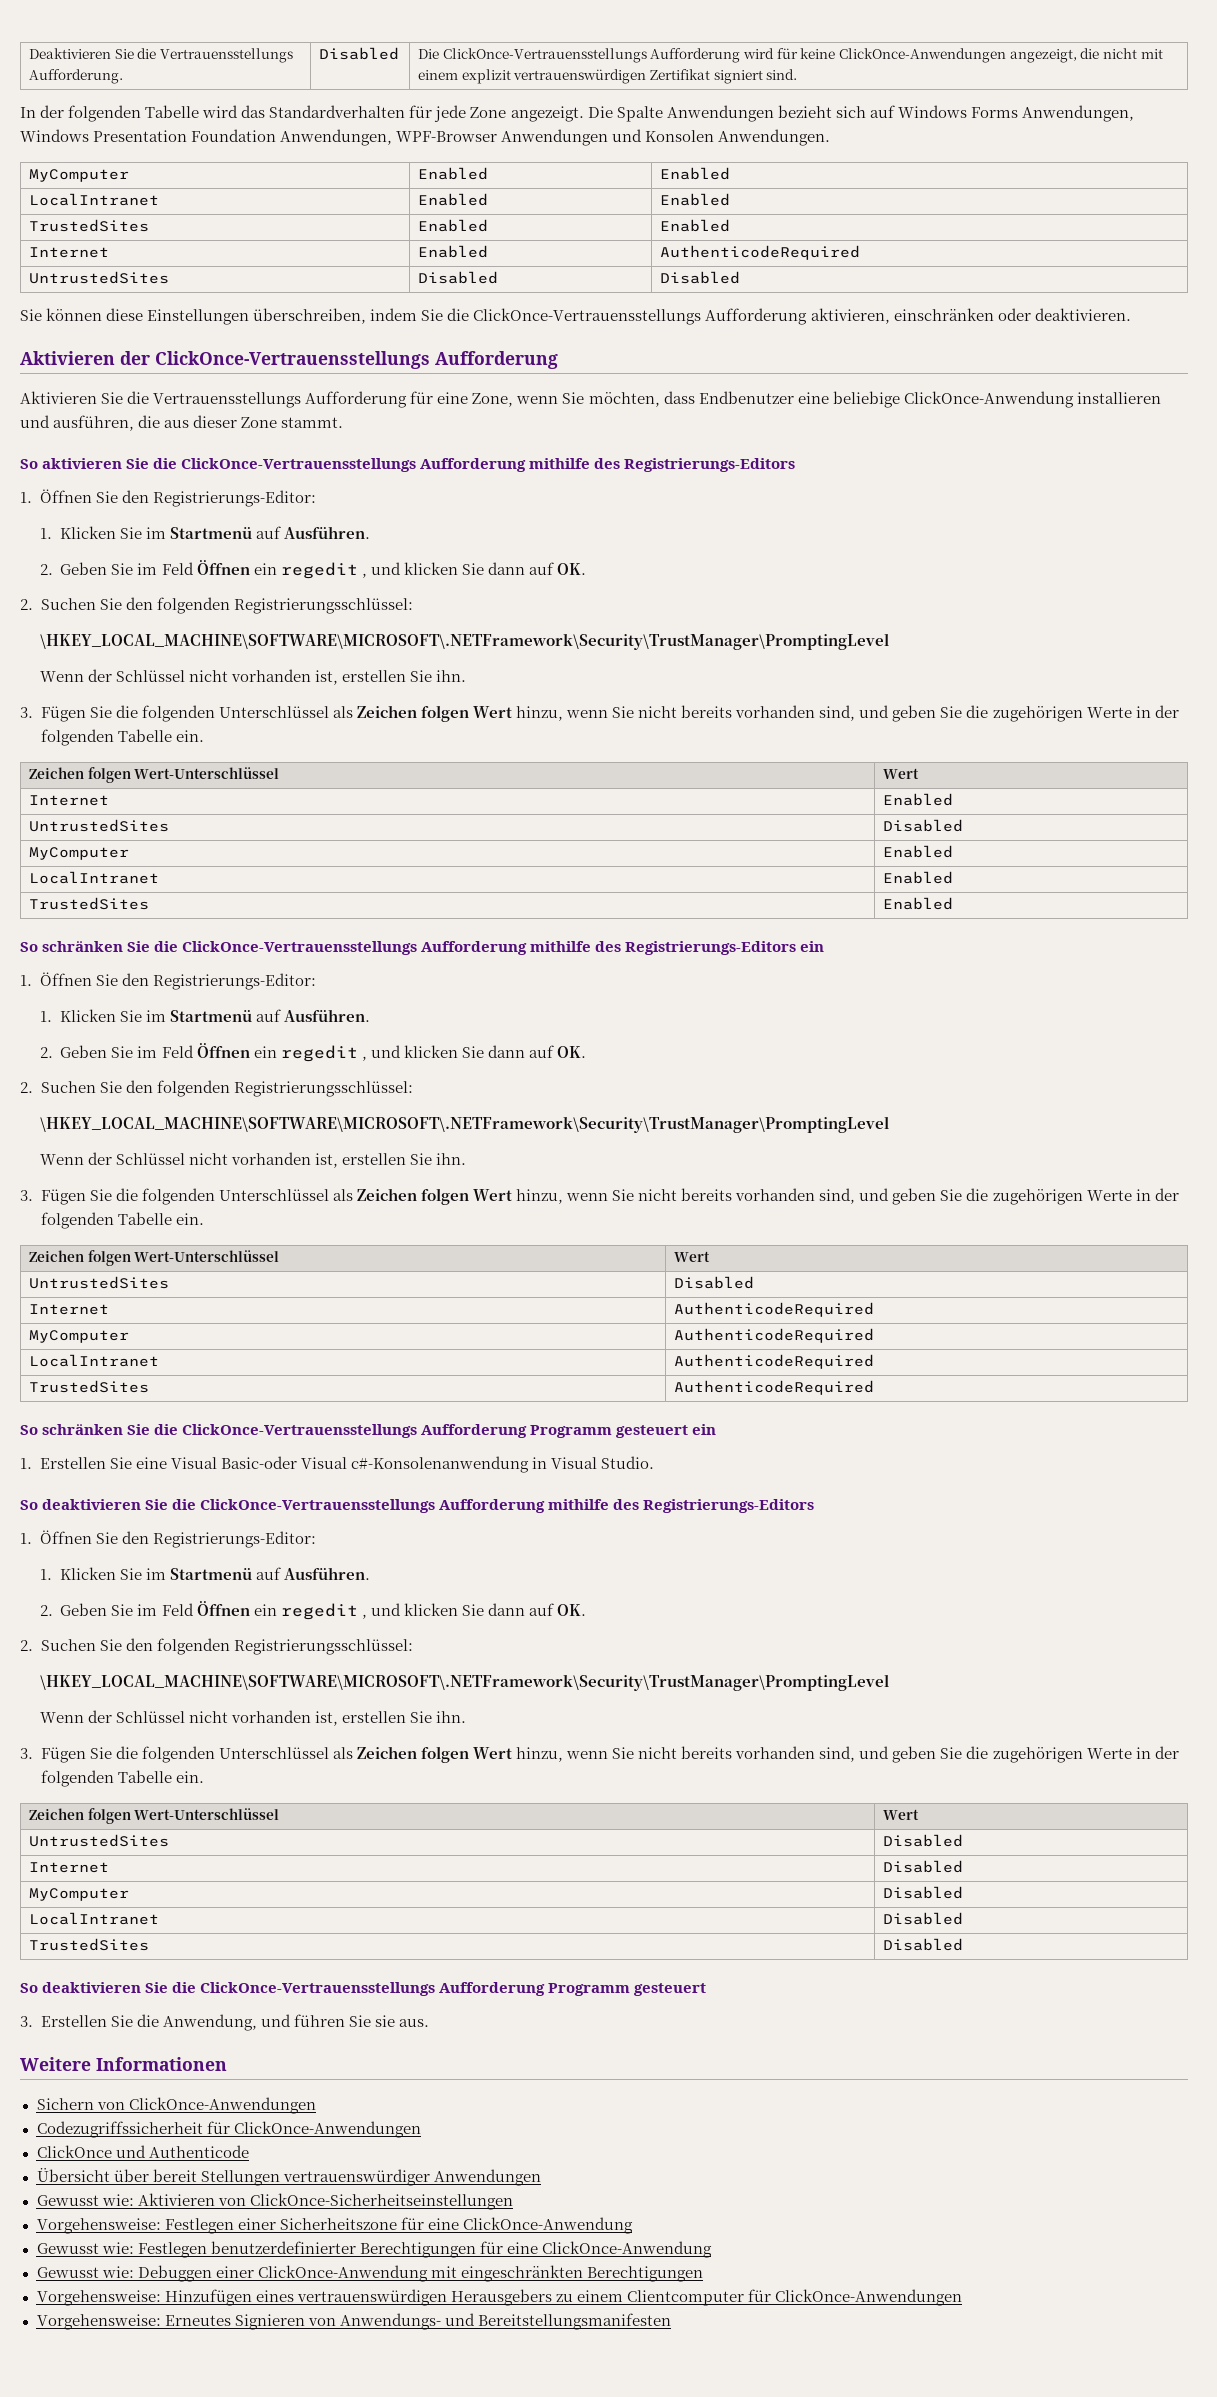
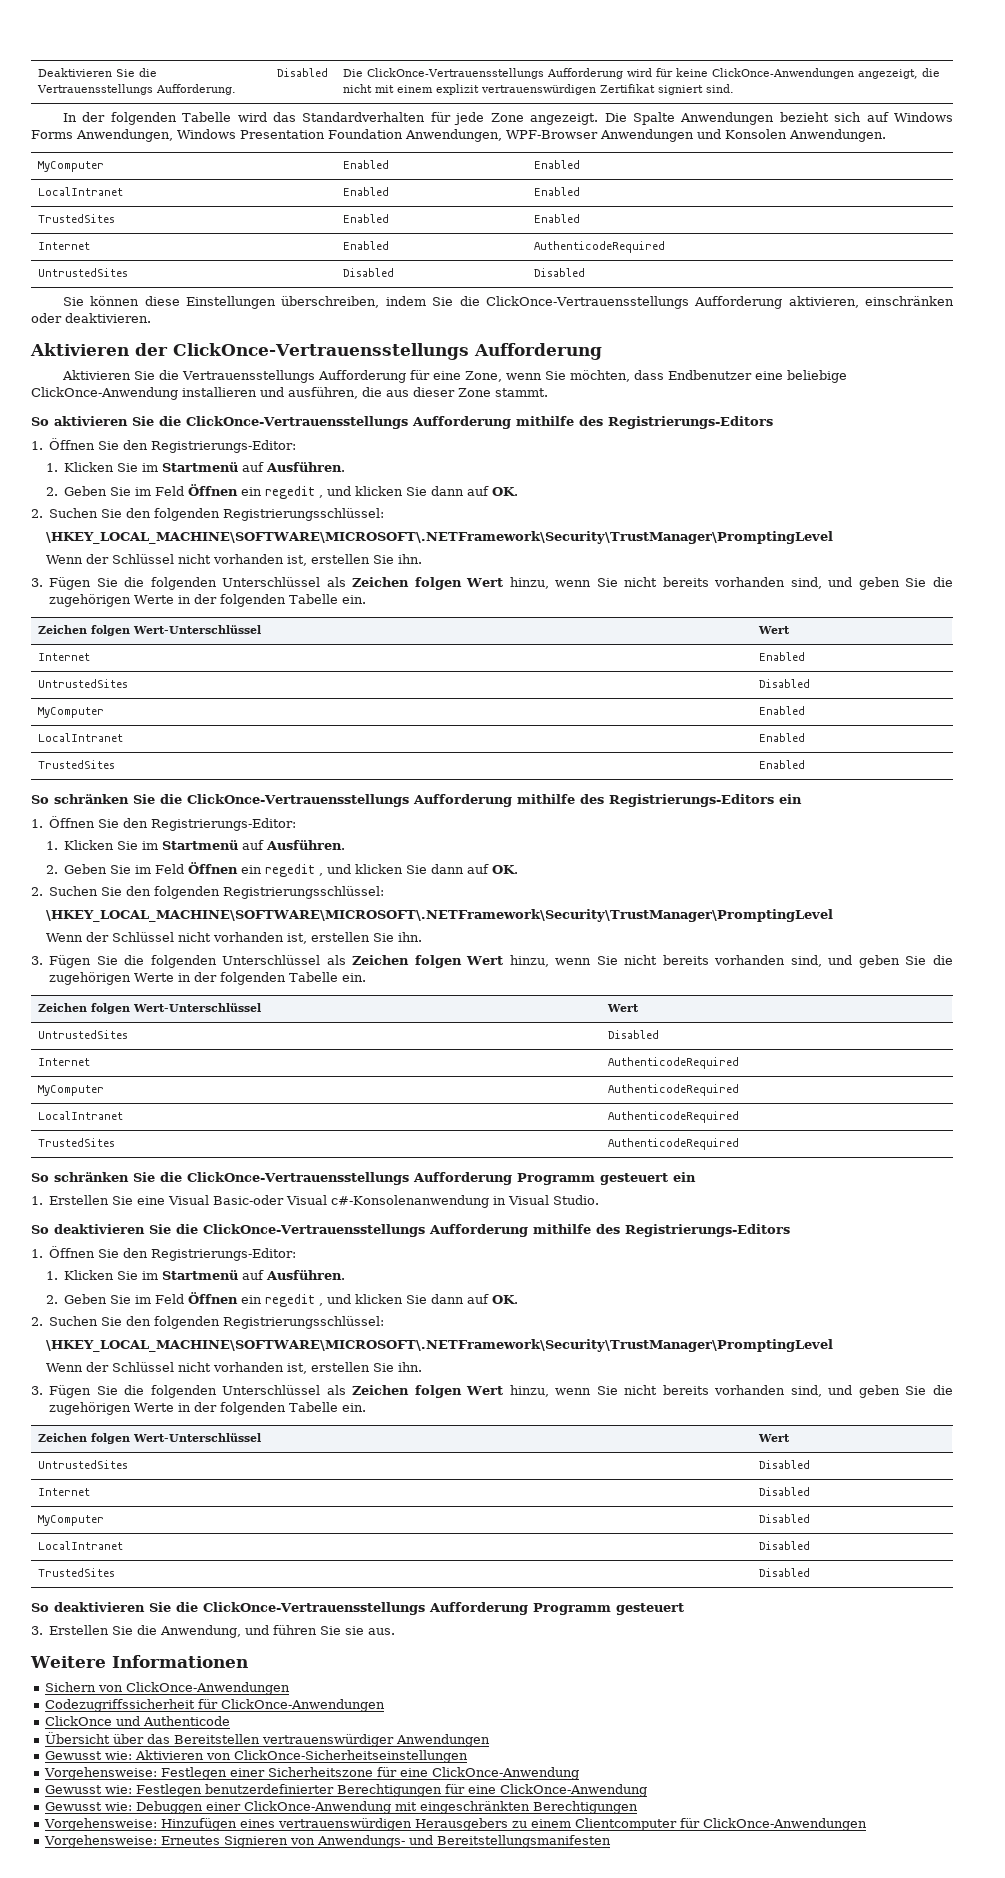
- Übersicht über bereit Stellungen vertrauenswürdiger Anwendungen
+ Übersicht über das Bereitstellen vertrauenswürdiger Anwendungen

